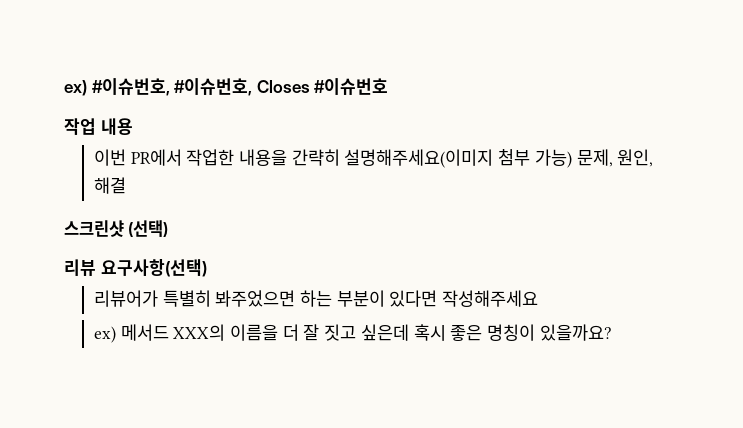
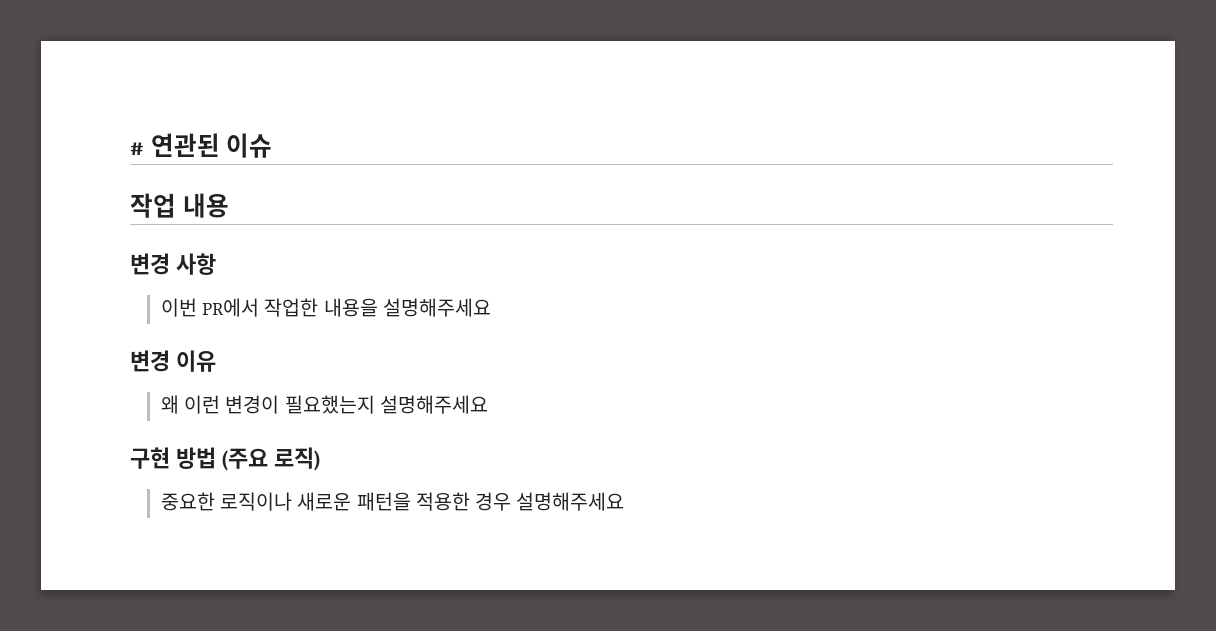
- ex) #이슈번호, #이슈번호, Closes #이슈번호
+ # 연관된 이슈
+ 변경 사항
- 이번 PR에서 작업한 내용을 간략히 설명해주세요(이미지 첨부 가능) 문제, 원인, 해결
- 스크린샷 (선택)
- 리뷰 요구사항(선택)
- 리뷰어가 특별히 봐주었으면 하는 부분이 있다면 작성해주세요
- ex) 메서드 XXX의 이름을 더 잘 짓고 싶은데 혹시 좋은 명칭이 있을까요?
+ 이번 PR에서 작업한 내용을 설명해주세요
+ 변경 이유
+ 왜 이런 변경이 필요했는지 설명해주세요
+ 구현 방법 (주요 로직)
+ 중요한 로직이나 새로운 패턴을 적용한 경우 설명해주세요

